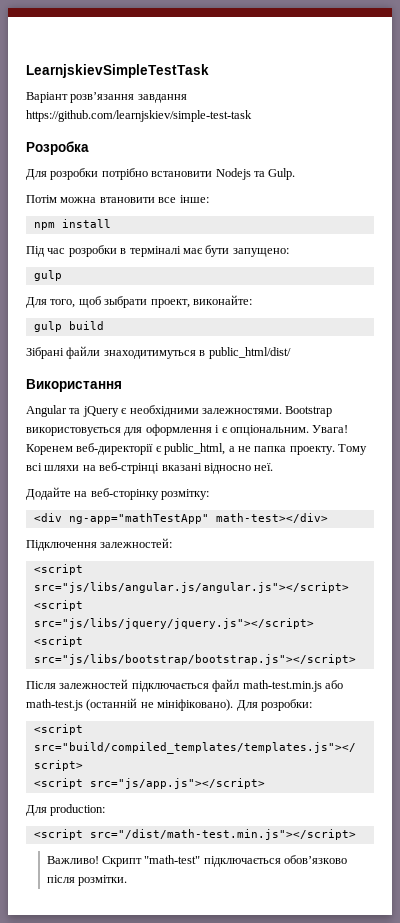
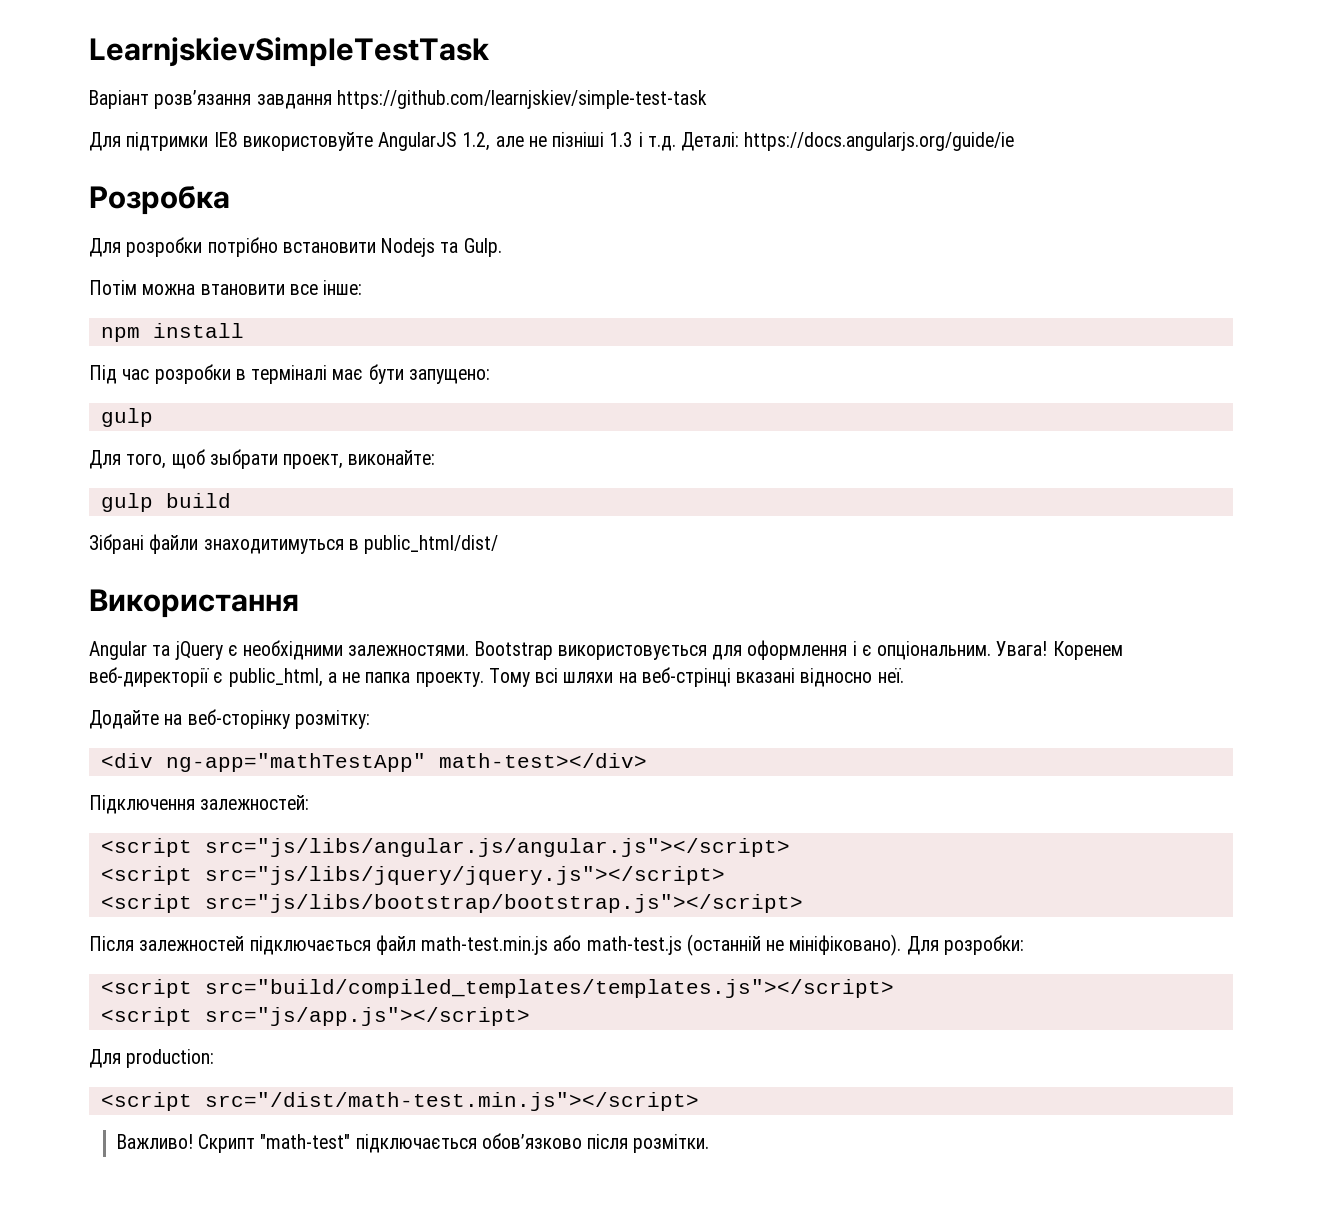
+ Для підтримки IE8 використовуйте AngularJS 1.2, але не пізніші 1.3 і т.д. Деталі: https://docs.angularjs.org/guide/ie

